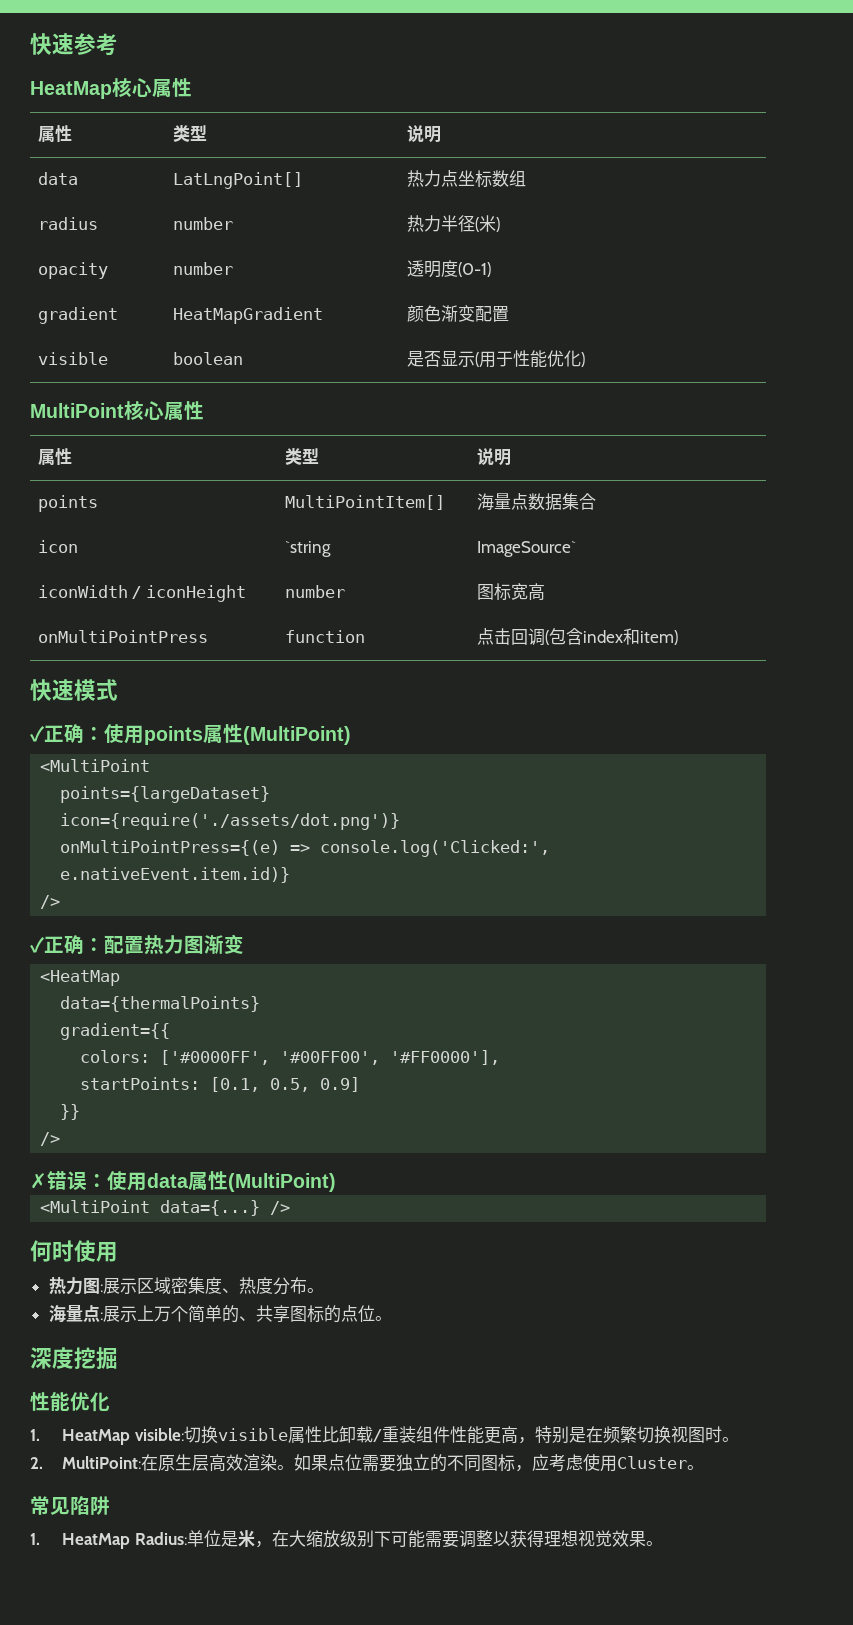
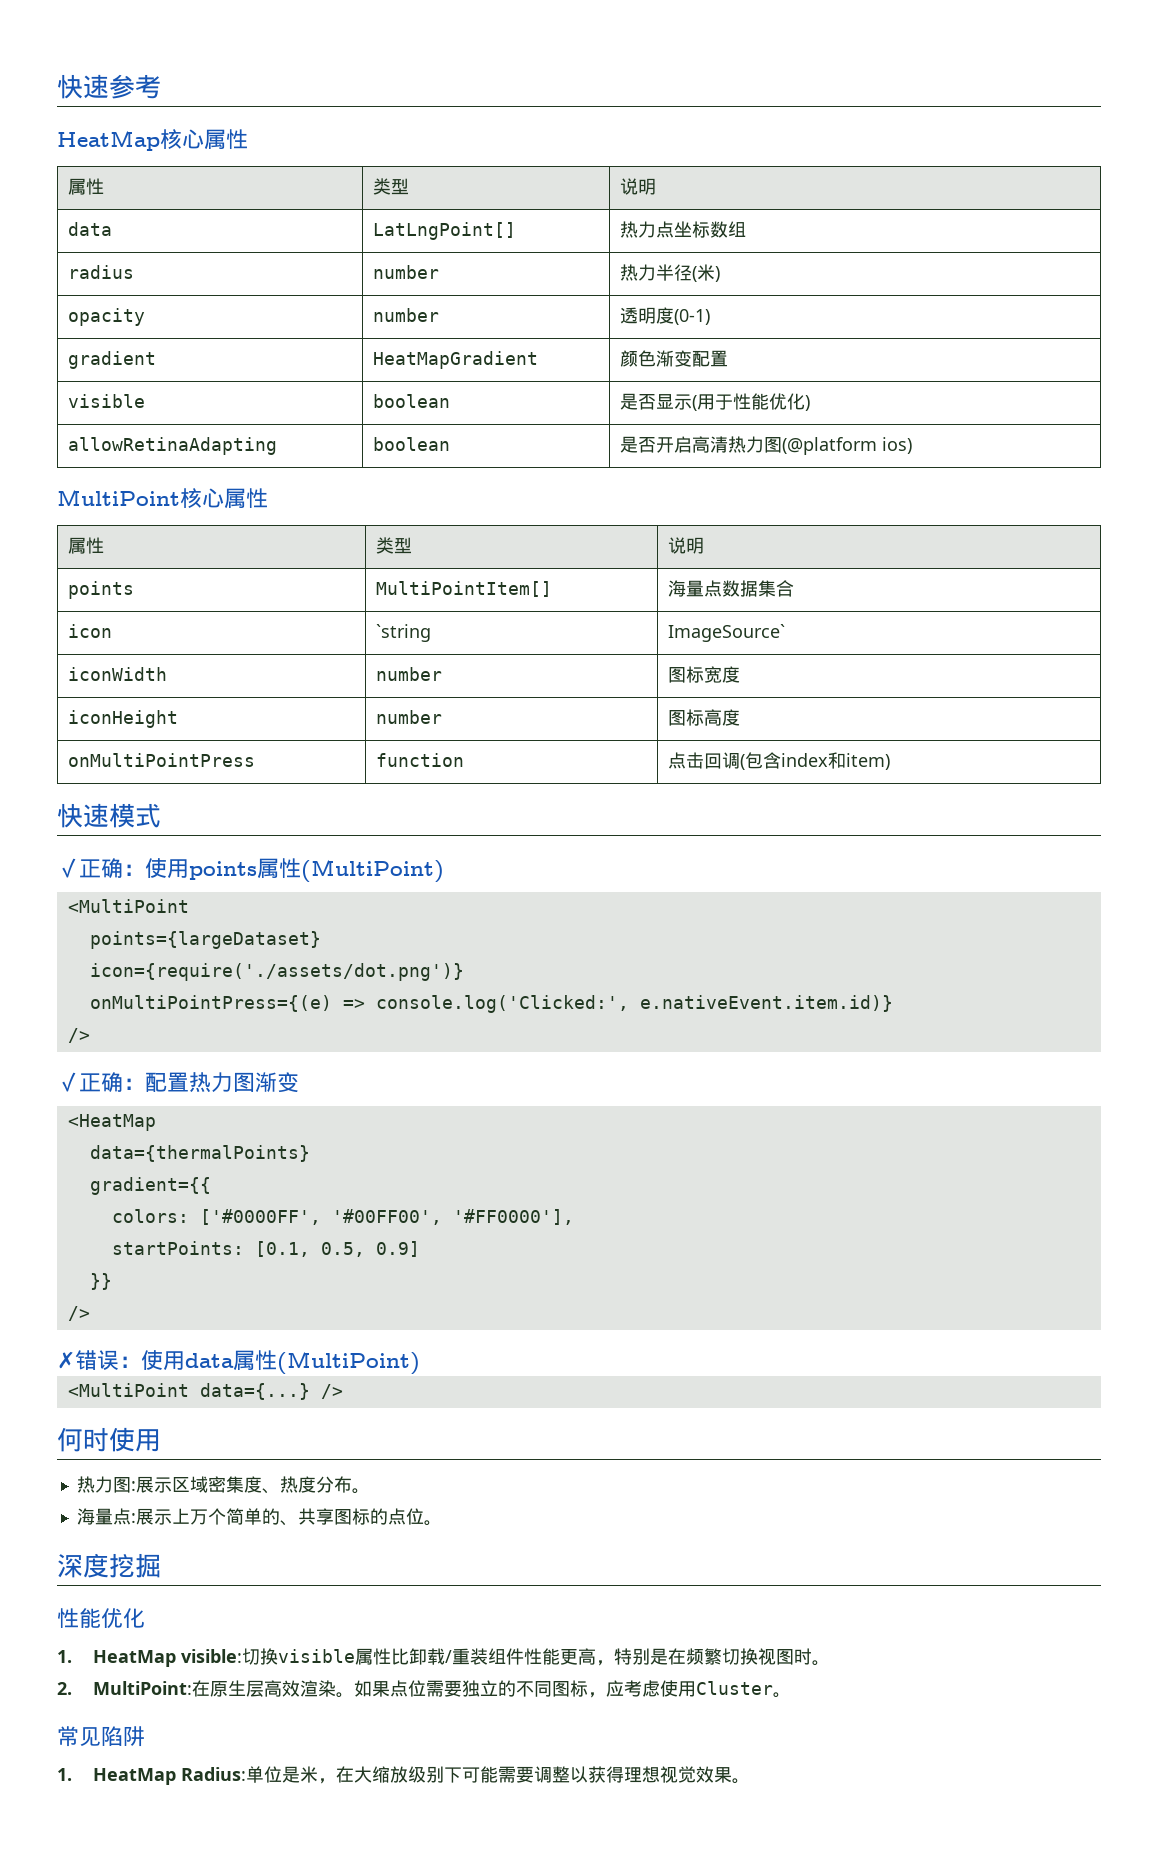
+ allowRetinaAdapting | boolean | 是否开启高清热力图(@platform ios)
- iconWidth / iconHeight | number | 图标宽高
+ iconWidth | number | 图标宽度
+ iconHeight | number | 图标高度

